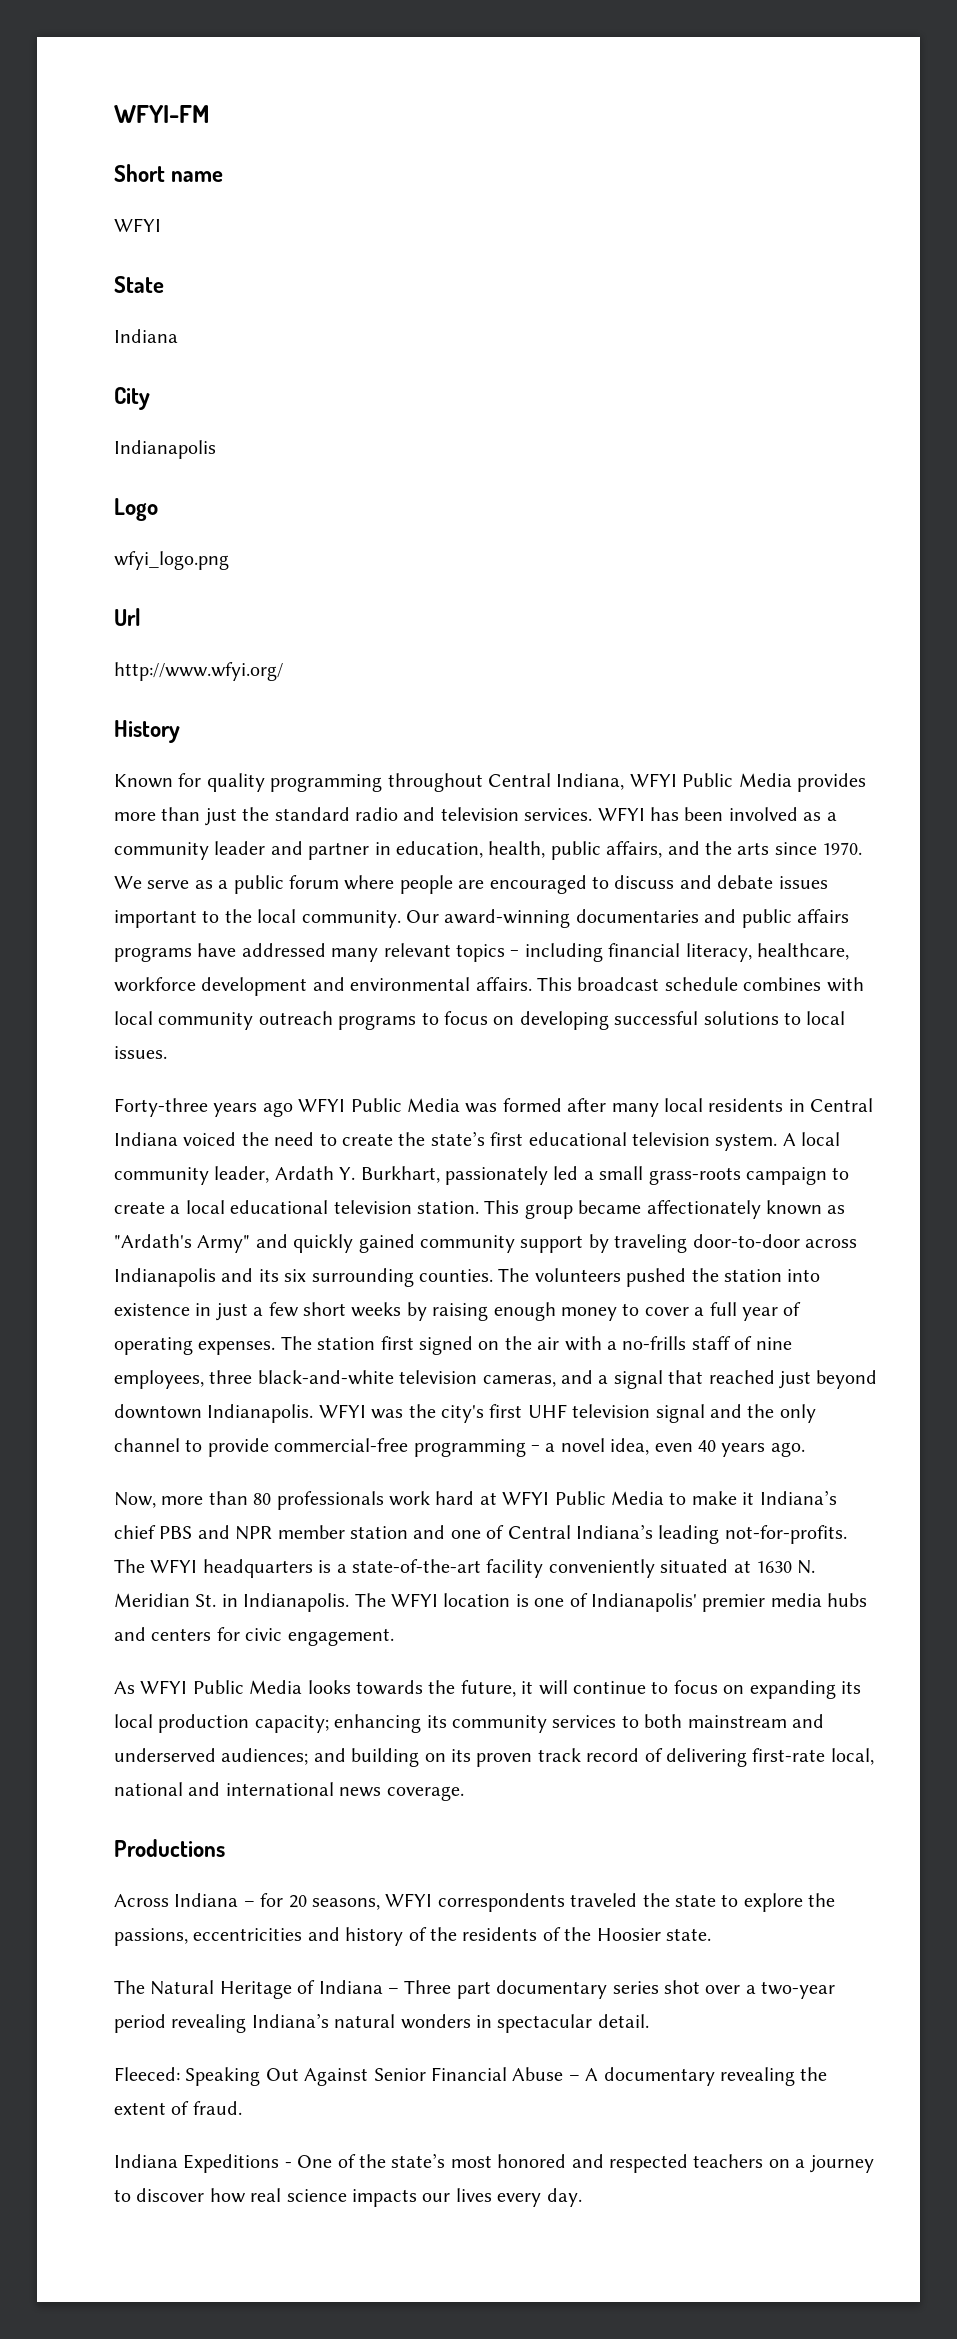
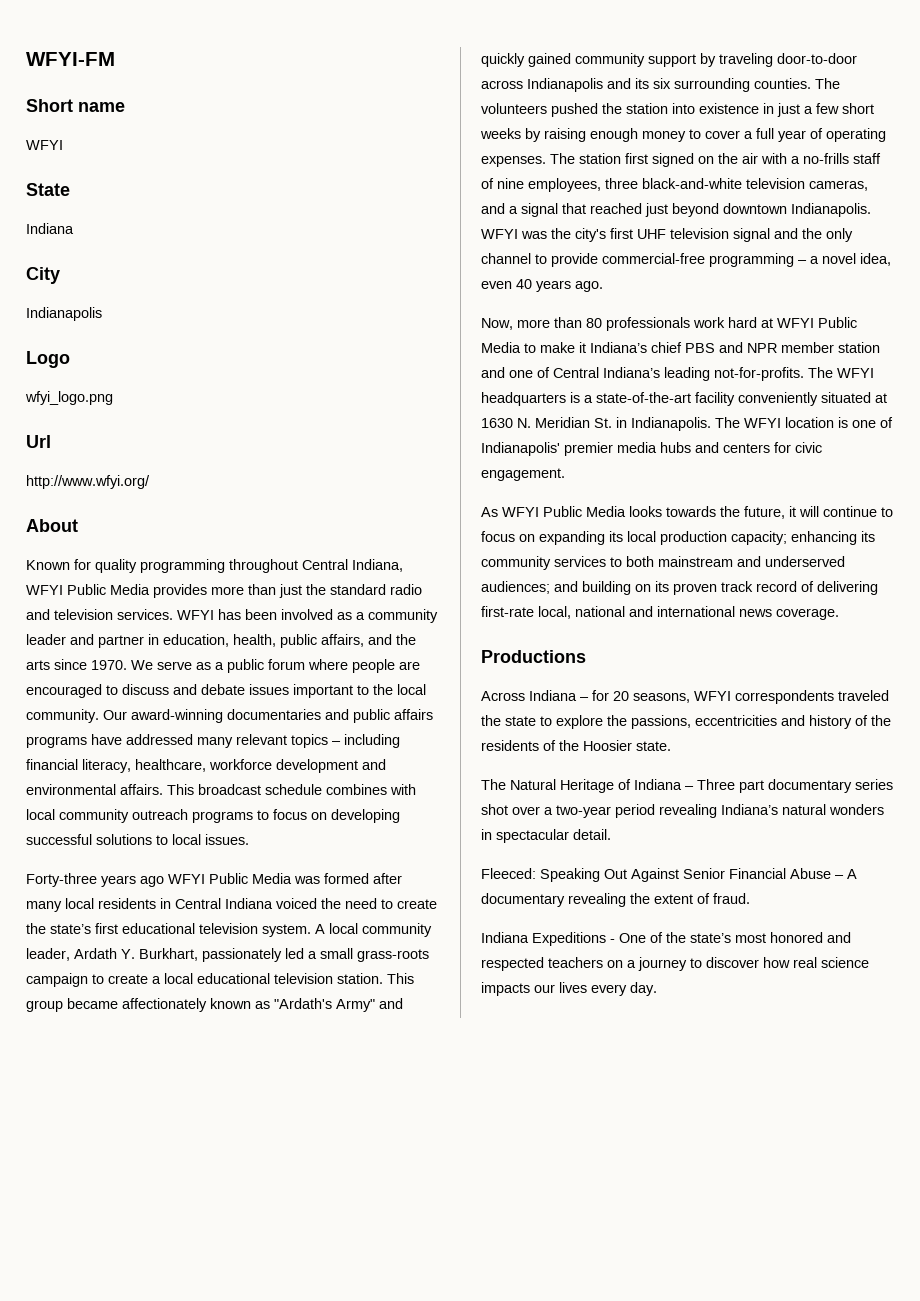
- History
+ About

